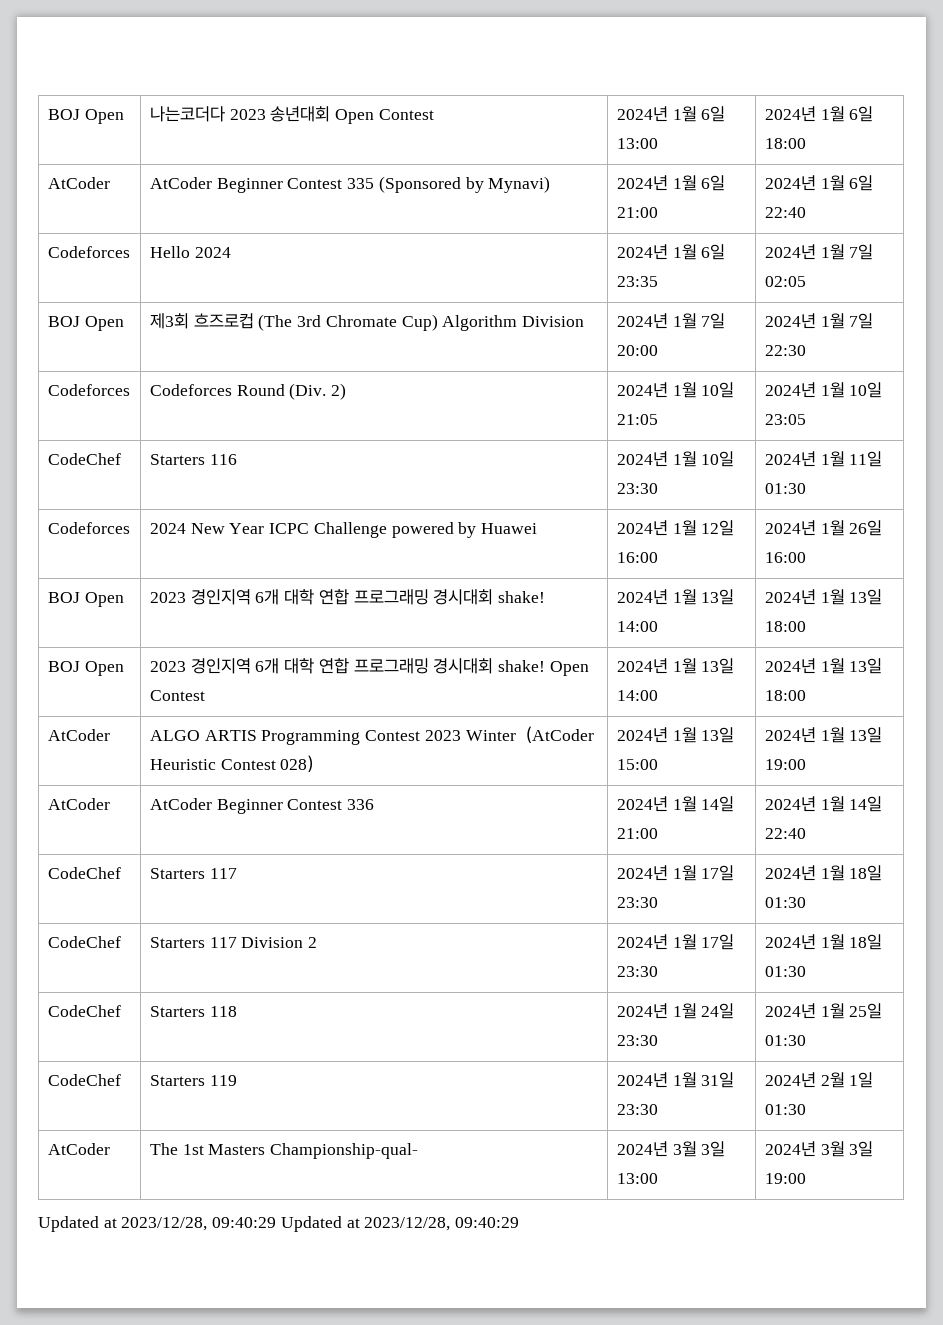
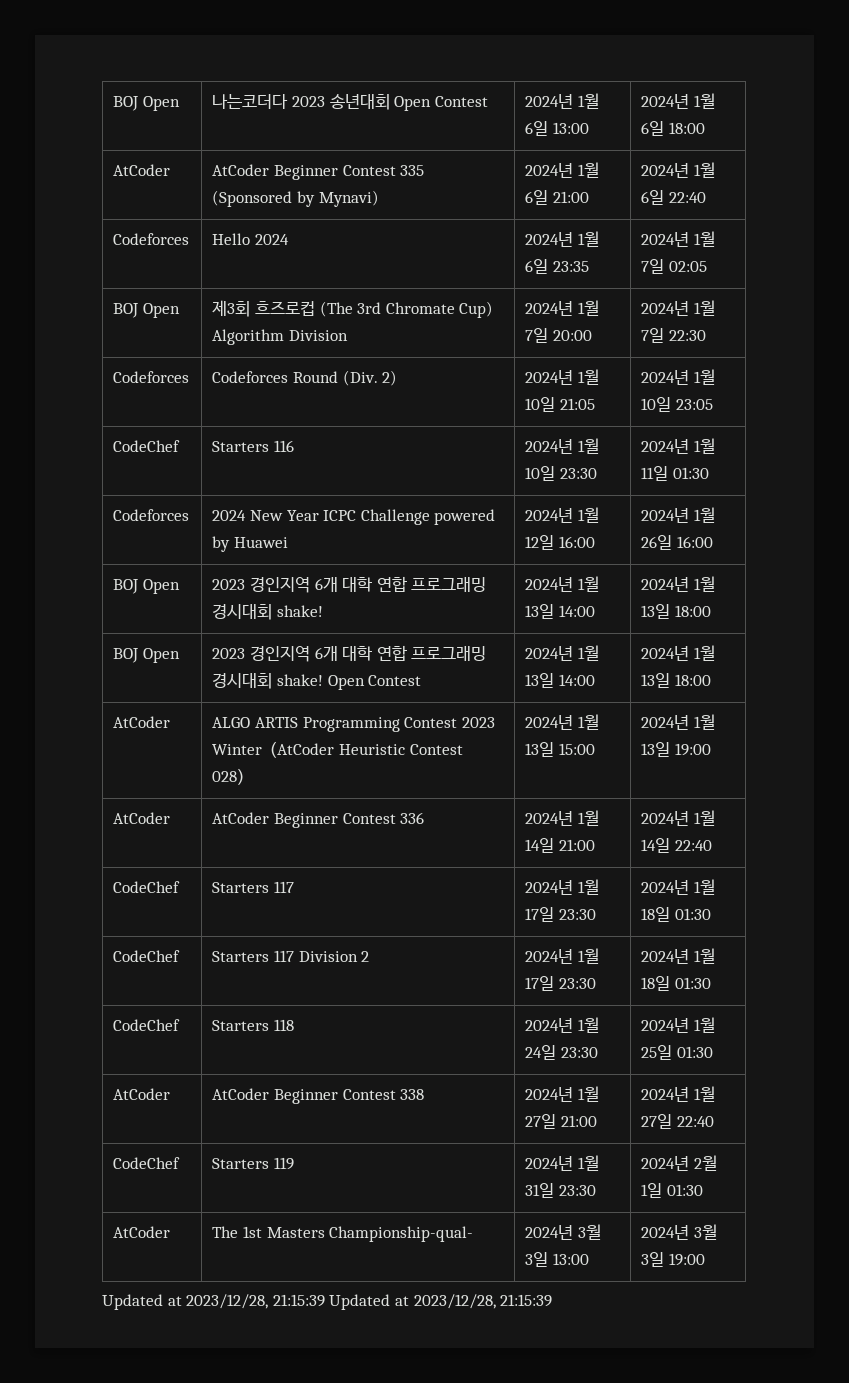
+ AtCoder | AtCoder Beginner Contest 338 | 2024년 1월 27일 21:00 | 2024년 1월 27일 22:40
- Updated at 2023/12/28, 09:40:29 Updated at 2023/12/28, 09:40:29
+ Updated at 2023/12/28, 21:15:39 Updated at 2023/12/28, 21:15:39

